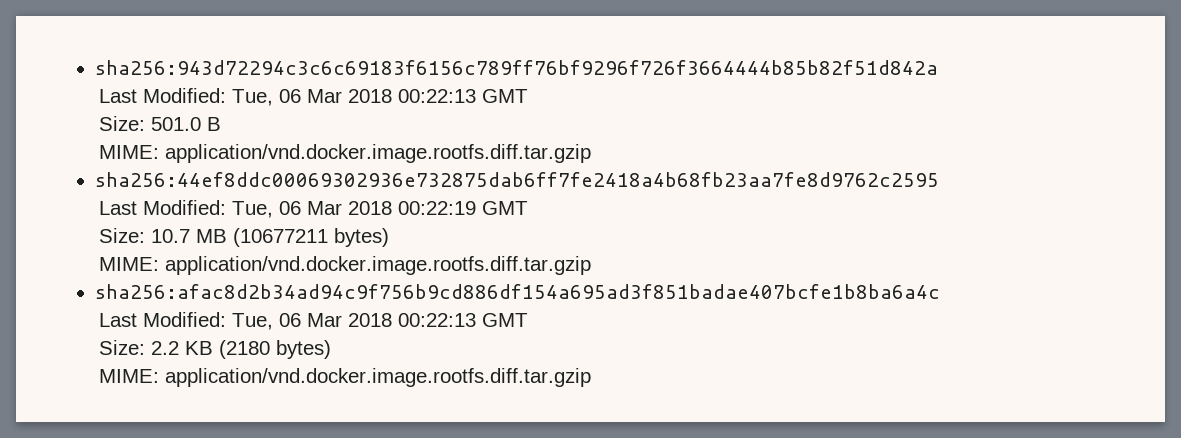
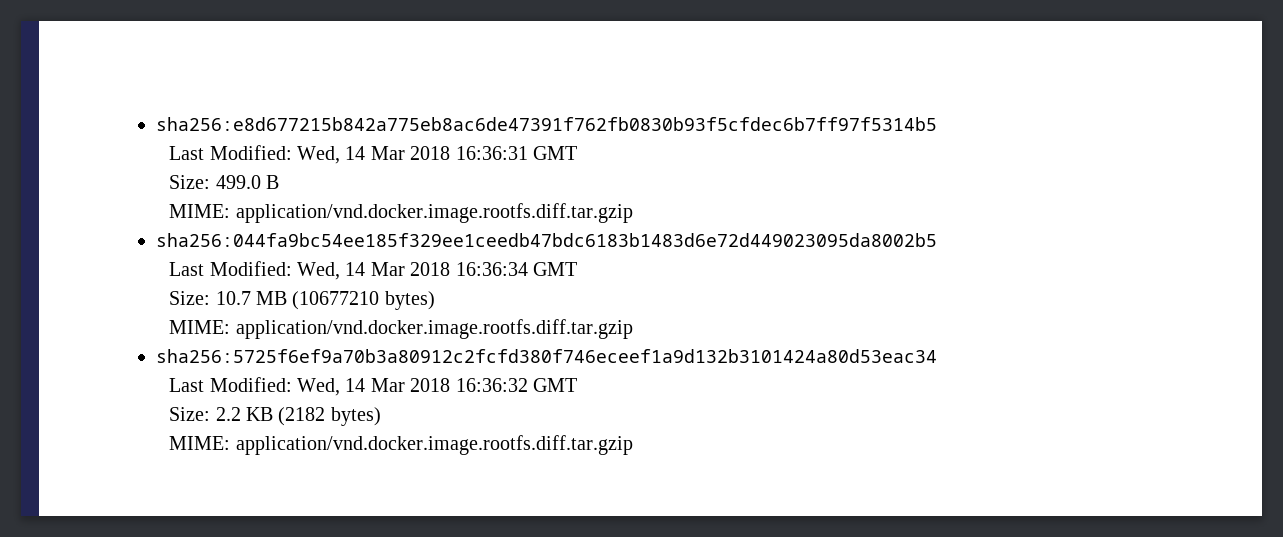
- sha256:943d72294c3c6c69183f6156c789ff76bf9296f726f3664444b85b82f51d842a
- Last Modified: Tue, 06 Mar 2018 00:22:13 GMT
- Size: 501.0 B
+ sha256:e8d677215b842a775eb8ac6de47391f762fb0830b93f5cfdec6b7ff97f5314b5
+ Last Modified: Wed, 14 Mar 2018 16:36:31 GMT
+ Size: 499.0 B
- sha256:44ef8ddc00069302936e732875dab6ff7fe2418a4b68fb23aa7fe8d9762c2595
- Last Modified: Tue, 06 Mar 2018 00:22:19 GMT
+ sha256:044fa9bc54ee185f329ee1ceedb47bdc6183b1483d6e72d449023095da8002b5
+ Last Modified: Wed, 14 Mar 2018 16:36:34 GMT
- Size: 10.7 MB (10677211 bytes)
+ Size: 10.7 MB (10677210 bytes)
- sha256:afac8d2b34ad94c9f756b9cd886df154a695ad3f851badae407bcfe1b8ba6a4c
- Last Modified: Tue, 06 Mar 2018 00:22:13 GMT
+ sha256:5725f6ef9a70b3a80912c2fcfd380f746eceef1a9d132b3101424a80d53eac34
+ Last Modified: Wed, 14 Mar 2018 16:36:32 GMT
- Size: 2.2 KB (2180 bytes)
+ Size: 2.2 KB (2182 bytes)

